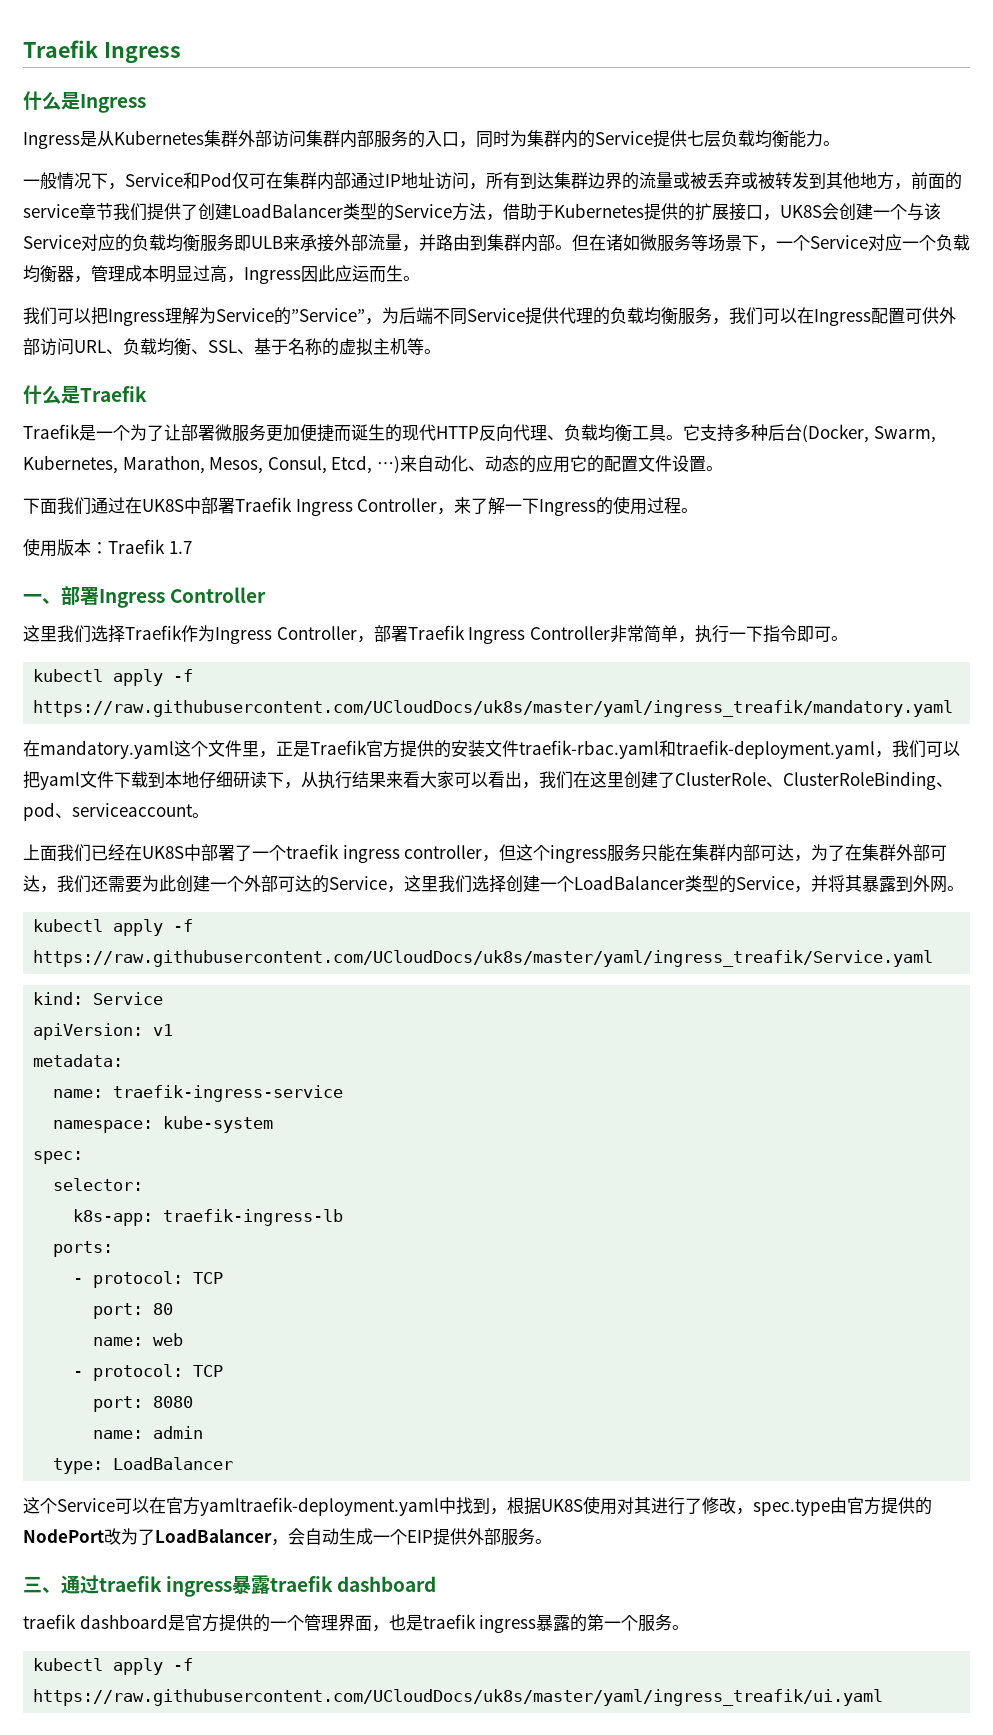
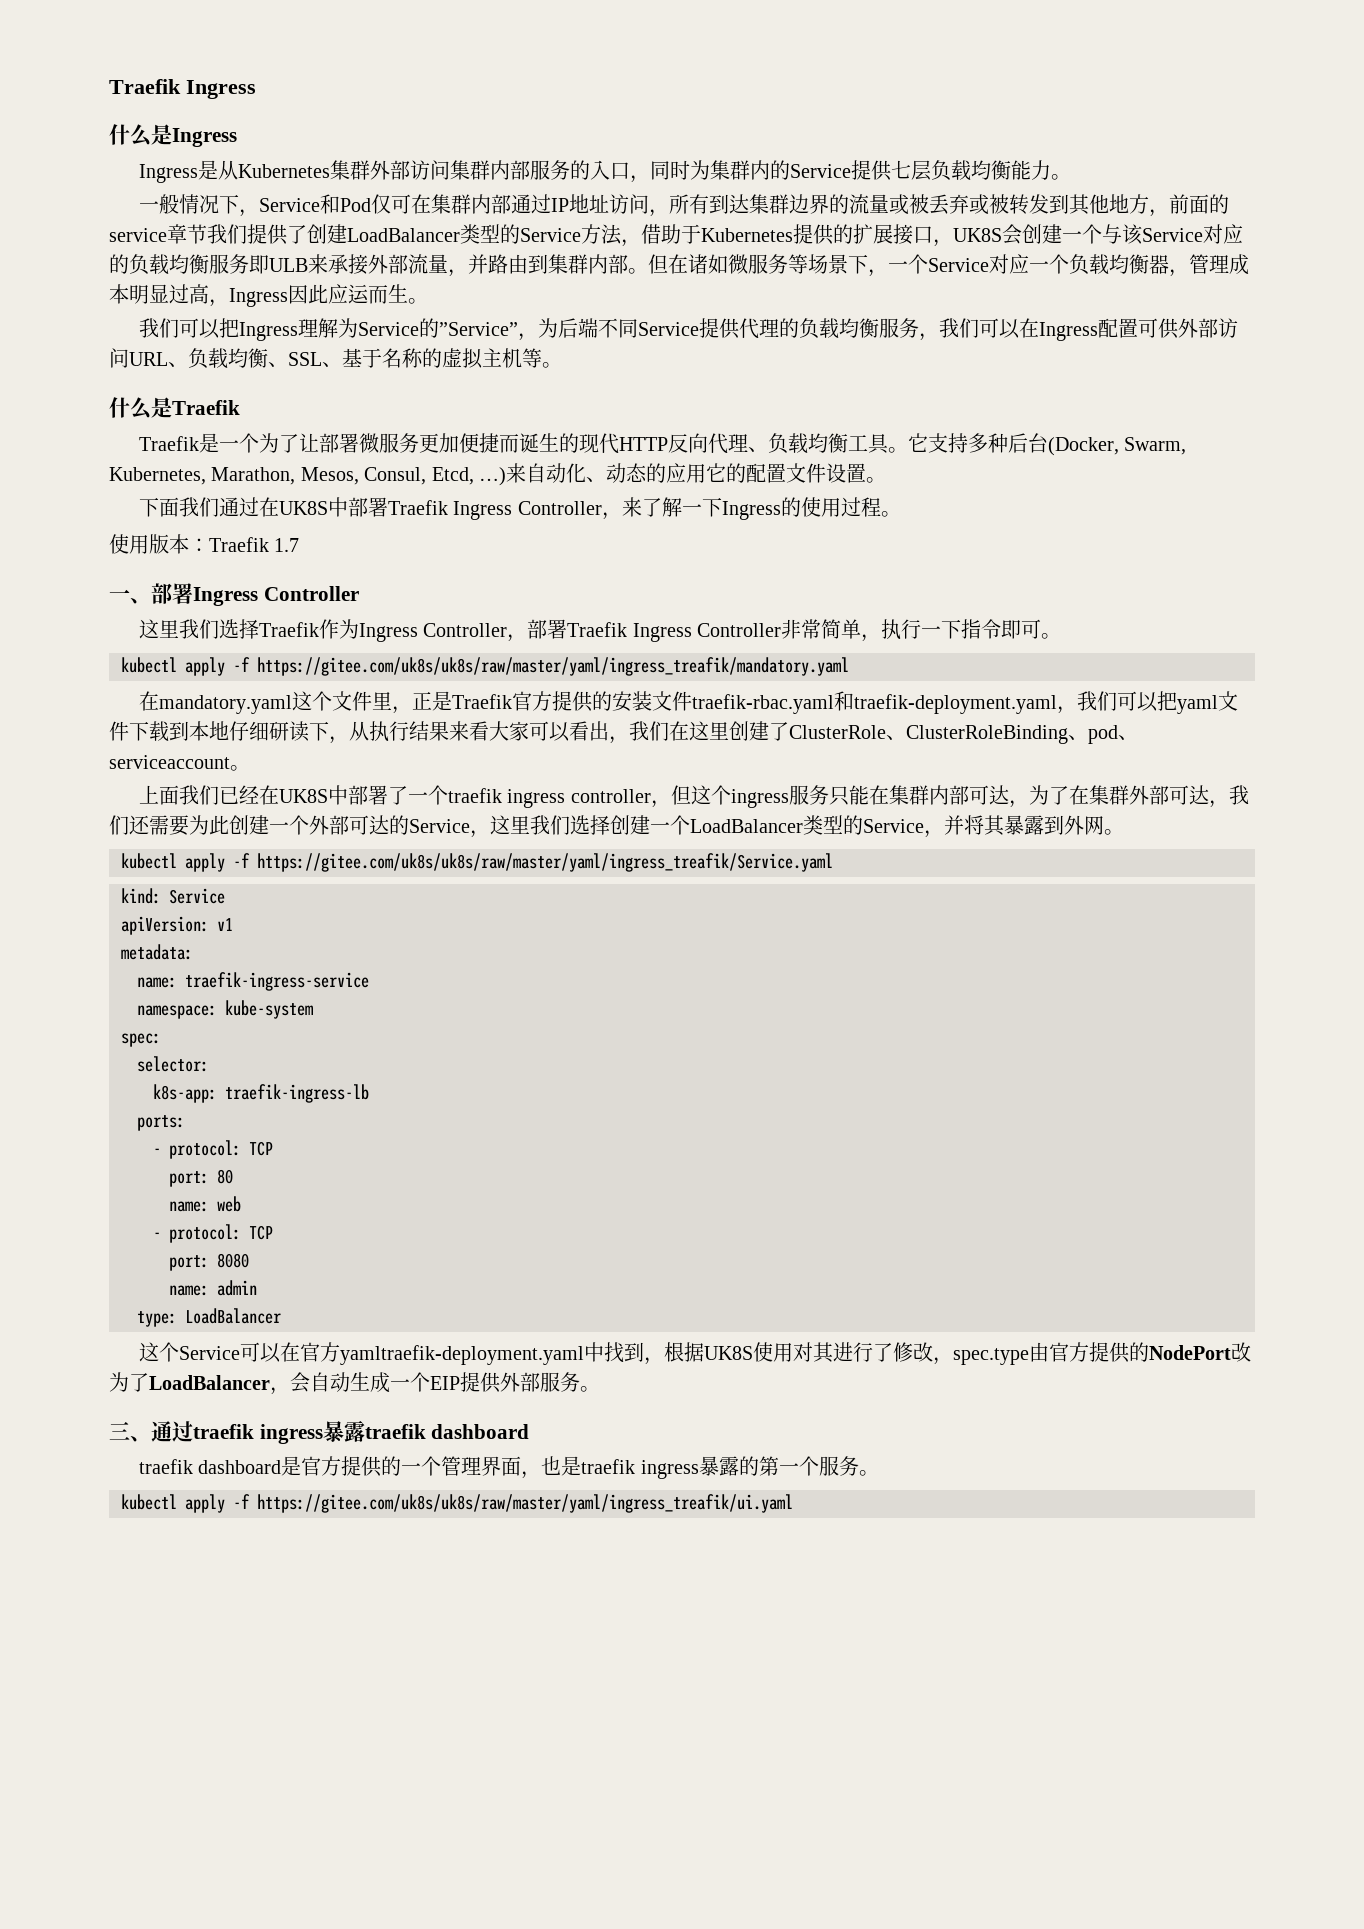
- kubectl apply -f https://raw.githubusercontent.com/UCloudDocs/uk8s/master/yaml/ingress_treafik/mandatory.yaml
+ kubectl apply -f https://gitee.com/uk8s/uk8s/raw/master/yaml/ingress_treafik/mandatory.yaml
- kubectl apply -f https://raw.githubusercontent.com/UCloudDocs/uk8s/master/yaml/ingress_treafik/Service.yaml
+ kubectl apply -f https://gitee.com/uk8s/uk8s/raw/master/yaml/ingress_treafik/Service.yaml
- kubectl apply -f https://raw.githubusercontent.com/UCloudDocs/uk8s/master/yaml/ingress_treafik/ui.yaml
+ kubectl apply -f https://gitee.com/uk8s/uk8s/raw/master/yaml/ingress_treafik/ui.yaml

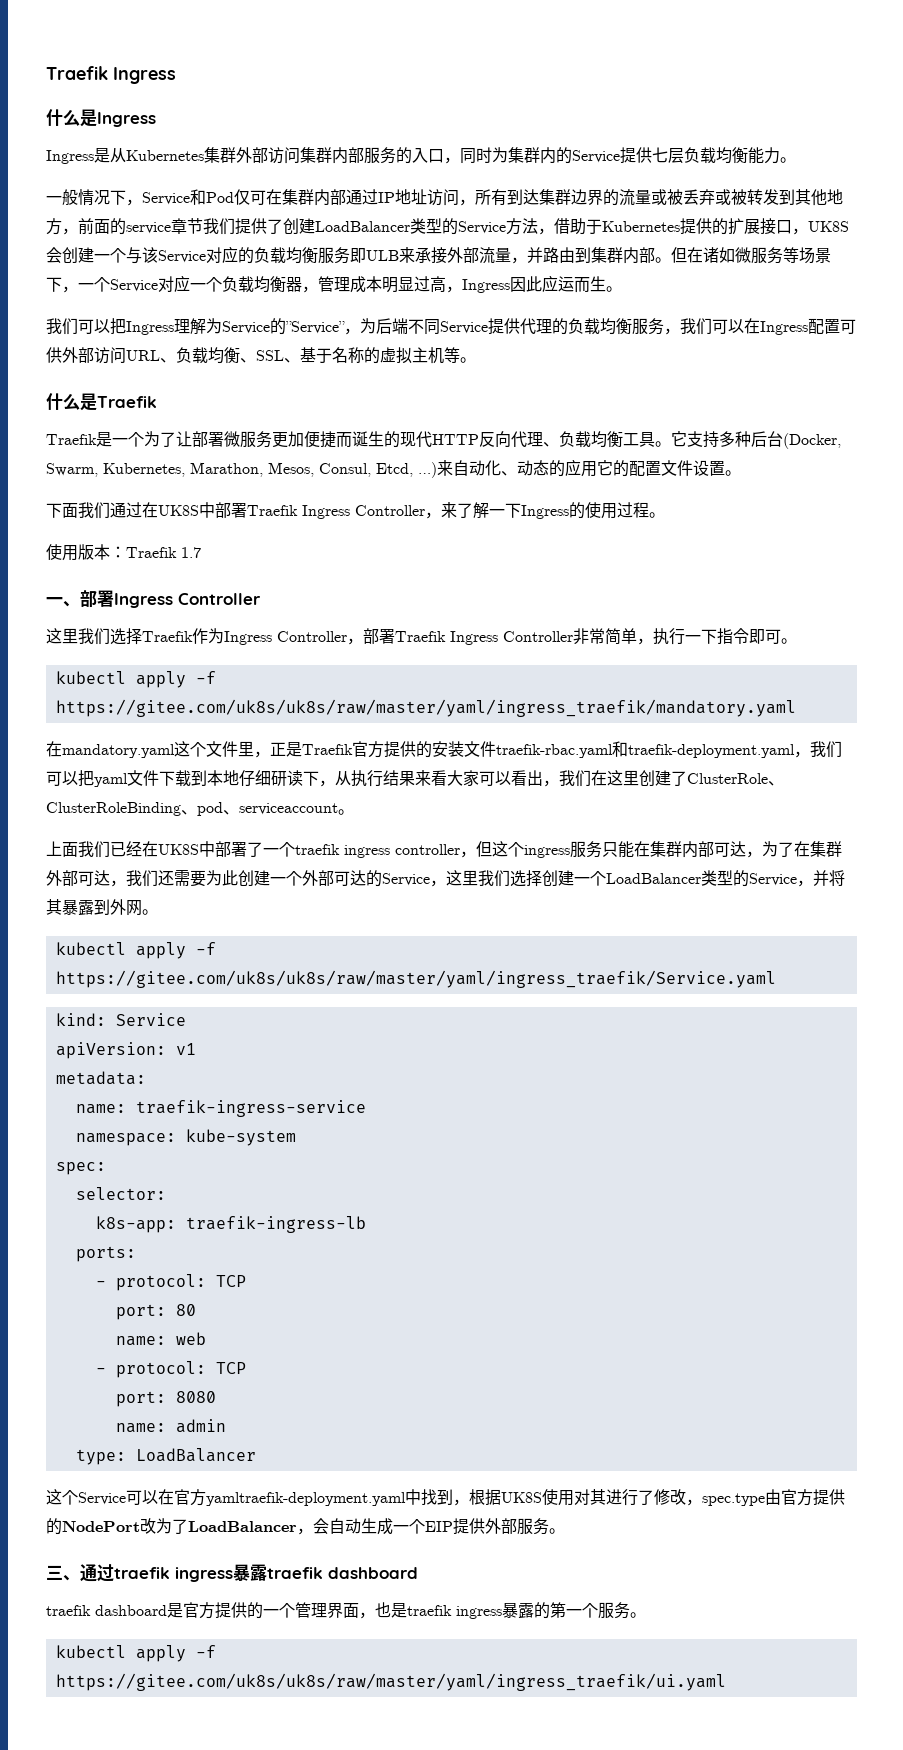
- kubectl apply -f https://gitee.com/uk8s/uk8s/raw/master/yaml/ingress_treafik/mandatory.yaml
+ kubectl apply -f https://gitee.com/uk8s/uk8s/raw/master/yaml/ingress_traefik/mandatory.yaml
- kubectl apply -f https://gitee.com/uk8s/uk8s/raw/master/yaml/ingress_treafik/Service.yaml
+ kubectl apply -f https://gitee.com/uk8s/uk8s/raw/master/yaml/ingress_traefik/Service.yaml
- kubectl apply -f https://gitee.com/uk8s/uk8s/raw/master/yaml/ingress_treafik/ui.yaml
+ kubectl apply -f https://gitee.com/uk8s/uk8s/raw/master/yaml/ingress_traefik/ui.yaml

